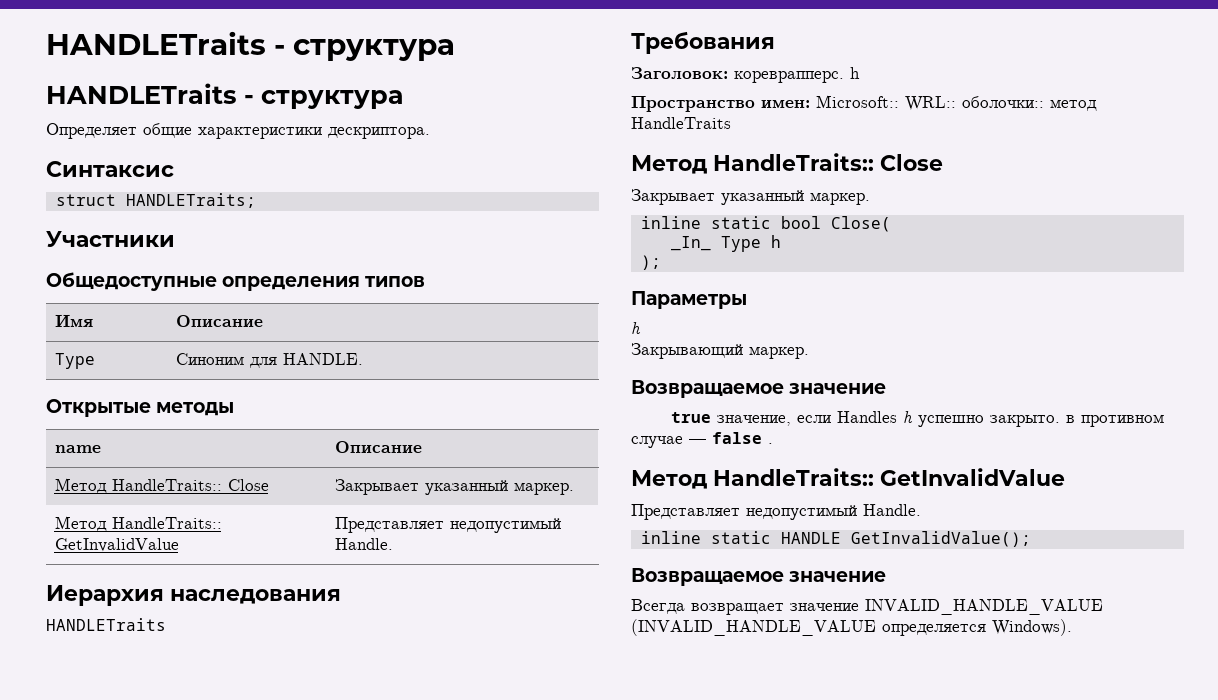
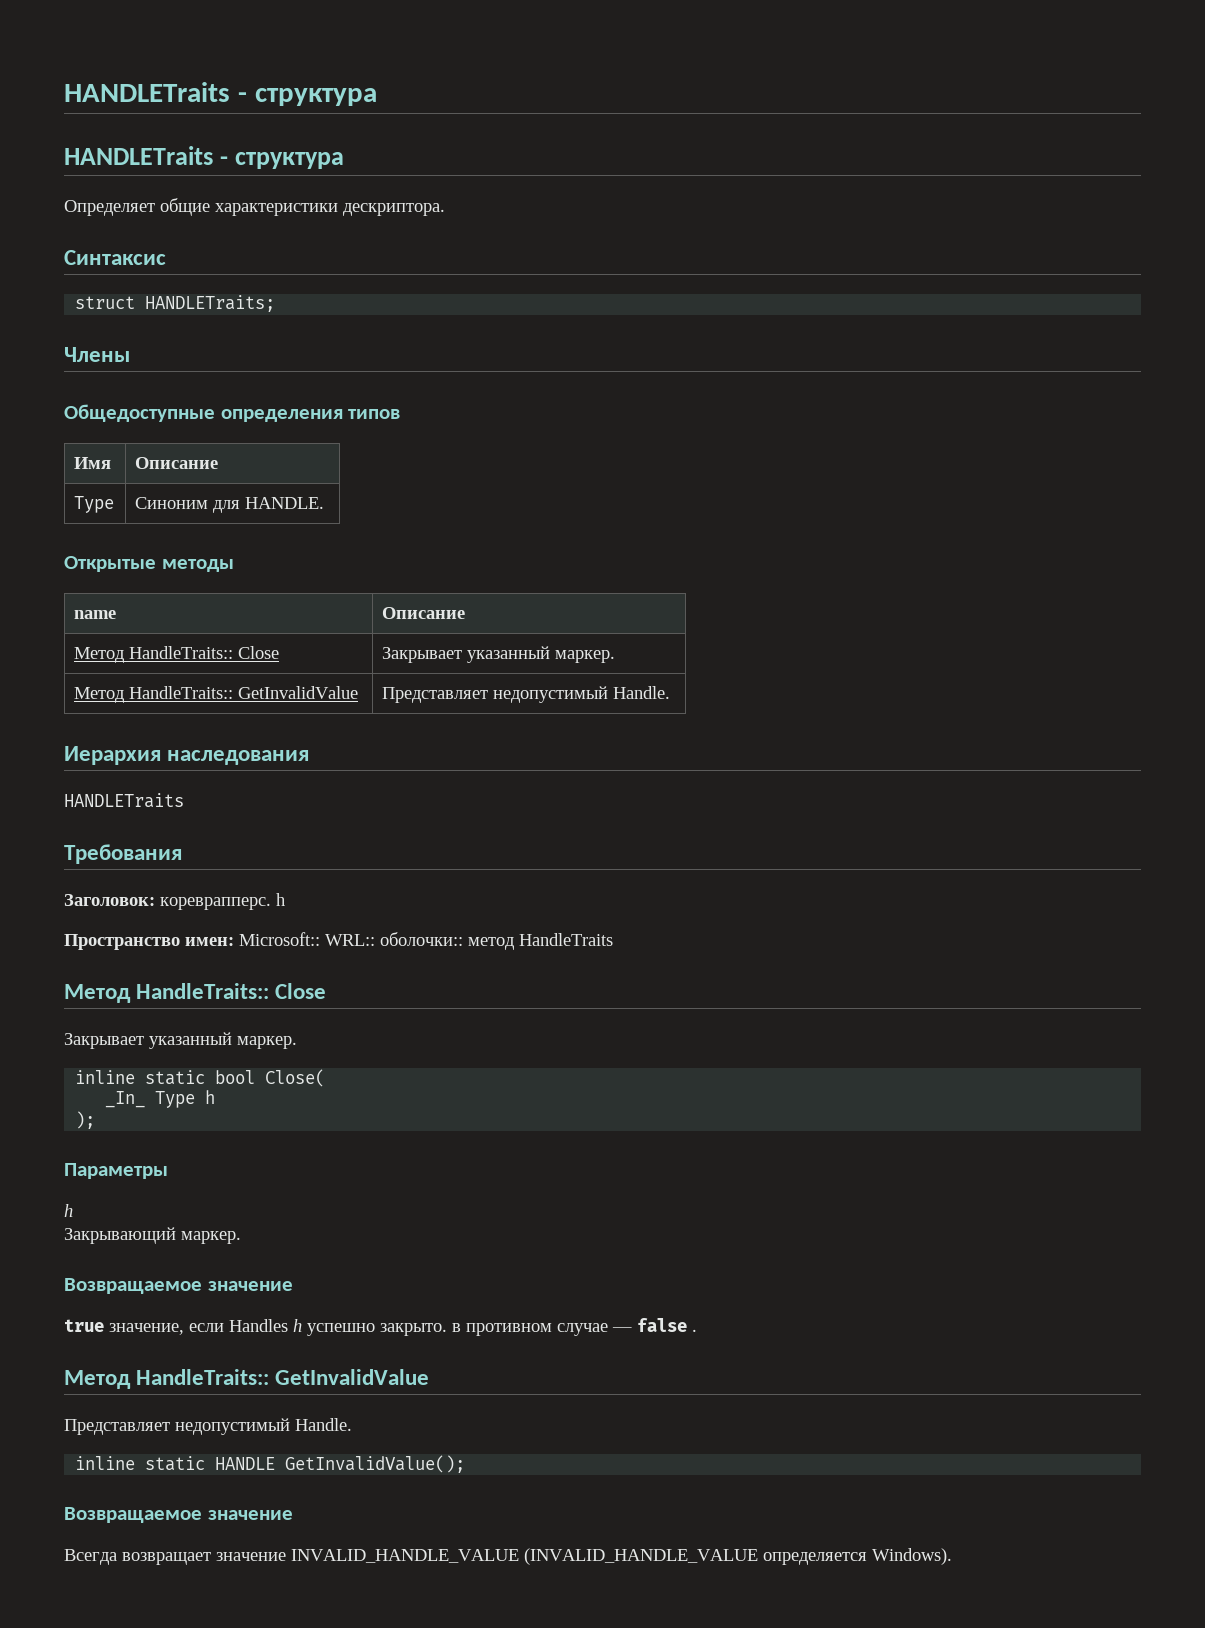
- Участники
+ Члены

